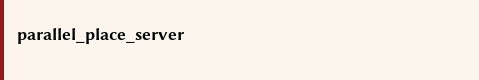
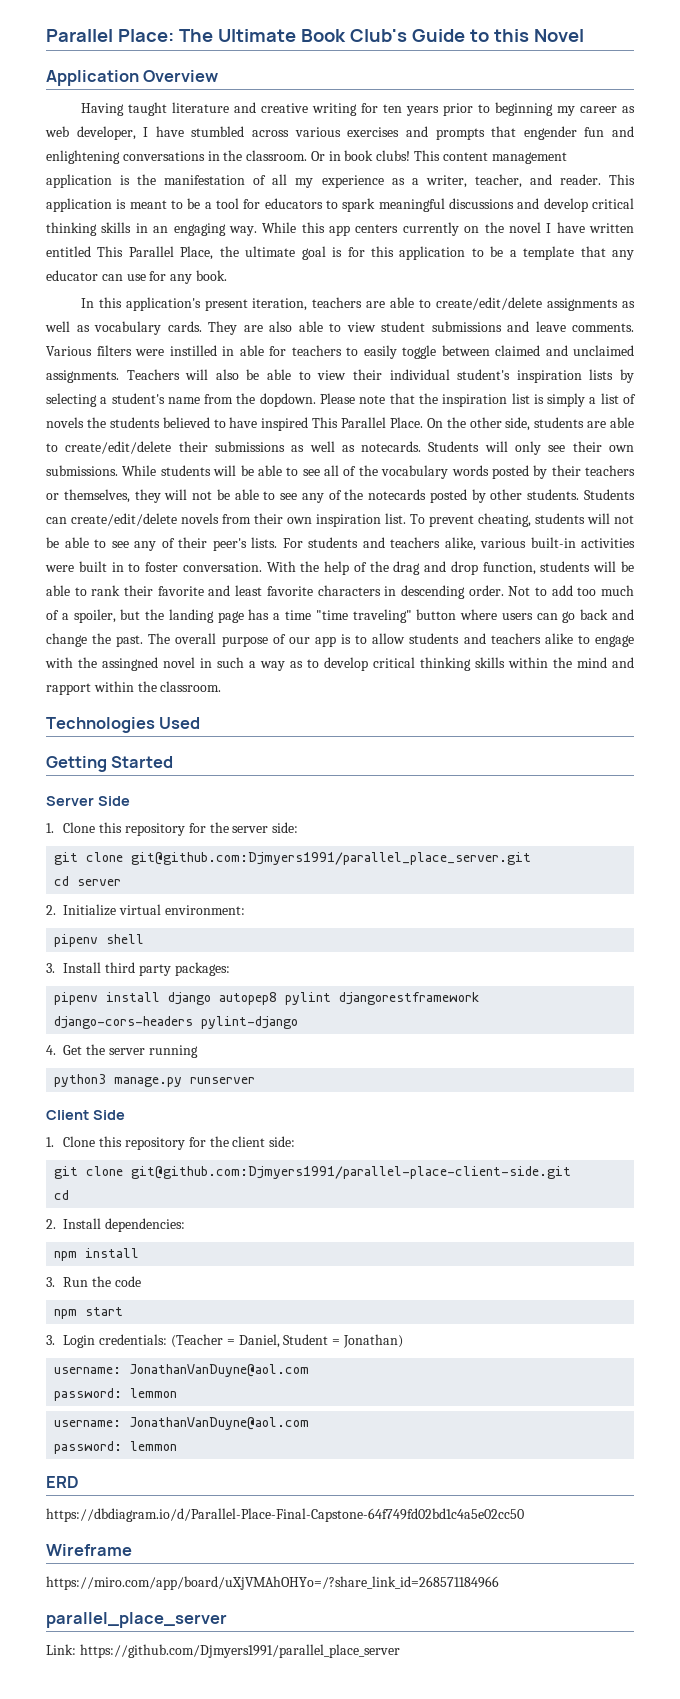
+ Parallel Place: The Ultimate Book Club's Guide to this Novel
+ Application Overview
+ Having taught literature and creative writing for ten years prior to beginning my career as web developer, I have stumbled across various exercises and prompts that engender fun and enlightening conversations in the classroom. Or in book clubs! This content management application is the manifestation of all my experience as a writer, teacher, and reader. This application is meant to be a tool for educators to spark meaningful discussions and develop critical thinking skills in an engaging way. While this app centers currently on the novel I have written entitled This Parallel Place, the ultimate goal is for this application to be a template that any educator can use for any book.
+ In this application's present iteration, teachers are able to create/edit/delete assignments as well as vocabulary cards. They are also able to view student submissions and leave comments. Various filters were instilled in able for teachers to easily toggle between claimed and unclaimed assignments. Teachers will also be able to view their individual student's inspiration lists by selecting a student's name from the dopdown. Please note that the inspiration list is simply a list of novels the students believed to have inspired This Parallel Place. On the other side, students are able to create/edit/delete their submissions as well as notecards. Students will only see their own submissions. While students will be able to see all of the vocabulary words posted by their teachers or themselves, they will not be able to see any of the notecards posted by other students. Students can create/edit/delete novels from their own inspiration list. To prevent cheating, students will not be able to see any of their peer's lists. For students and teachers alike, various built-in activities were built in to foster conversation. With the help of the drag and drop function, students will be able to rank their favorite and least favorite characters in descending order. Not to add too much of a spoiler, but the landing page has a time "time traveling" button where users can go back and change the past. The overall purpose of our app is to allow students and teachers alike to engage with the assingned novel in such a way as to develop critical thinking skills within the mind and rapport within the classroom.
+ Technologies Used
+ Getting Started
+ Server Side
+ 1. Clone this repository for the server side:
+ git clone git@github.com:Djmyers1991/parallel_place_server.git
+ cd server
+ 2. Initialize virtual environment:
+ pipenv shell
+ 3. Install third party packages:
+ pipenv install django autopep8 pylint djangorestframework django-cors-headers pylint-django
+ 4. Get the server running
+ python3 manage.py runserver
+ Client Side
+ 1. Clone this repository for the client side:
+ git clone git@github.com:Djmyers1991/parallel-place-client-side.git
+ cd
+ 2. Install dependencies:
+ npm install
+ 3. Run the code
+ npm start
+ 3. Login credentials: (Teacher = Daniel, Student = Jonathan)
+ username: JonathanVanDuyne@aol.com
+ password: lemmon
+ username: JonathanVanDuyne@aol.com
+ password: lemmon
+ ERD
+ https://dbdiagram.io/d/Parallel-Place-Final-Capstone-64f749fd02bd1c4a5e02cc50
+ Wireframe
+ https://miro.com/app/board/uXjVMAhOHYo=/?share_link_id=268571184966
+ Link: https://github.com/Djmyers1991/parallel_place_server

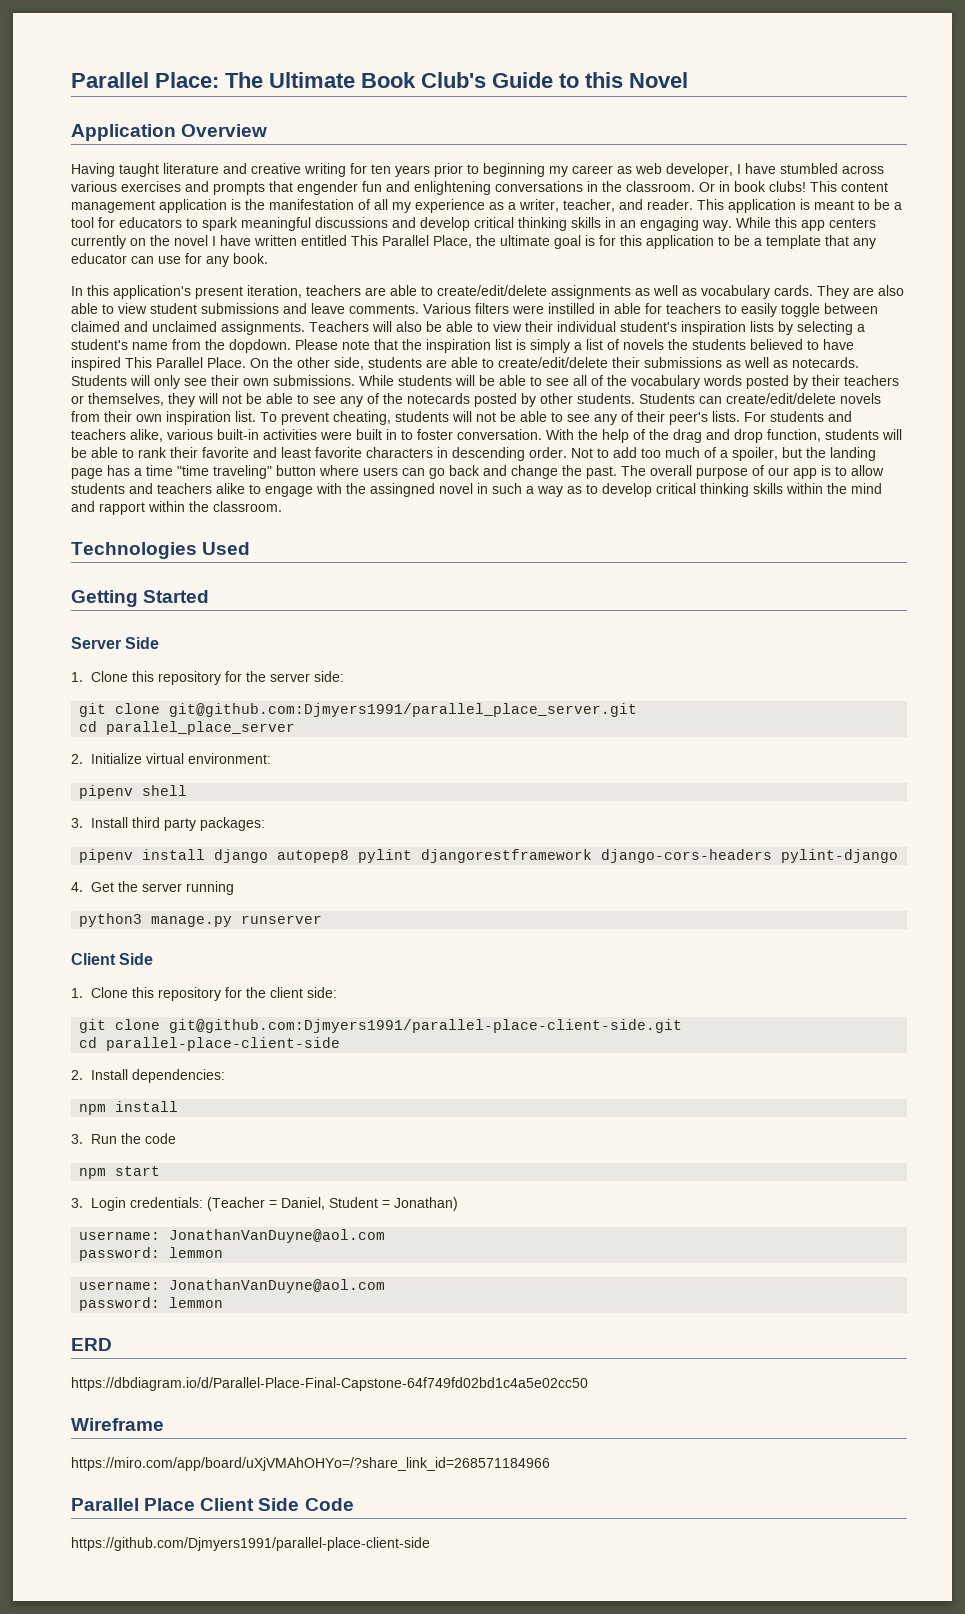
- cd server
+ cd parallel_place_server
  git clone git@github.com:Djmyers1991/parallel-place-client-side.git
- cd
+ cd parallel-place-client-side
- parallel_place_server
- Link: https://github.com/Djmyers1991/parallel_place_server
+ Parallel Place Client Side Code
+ https://github.com/Djmyers1991/parallel-place-client-side

